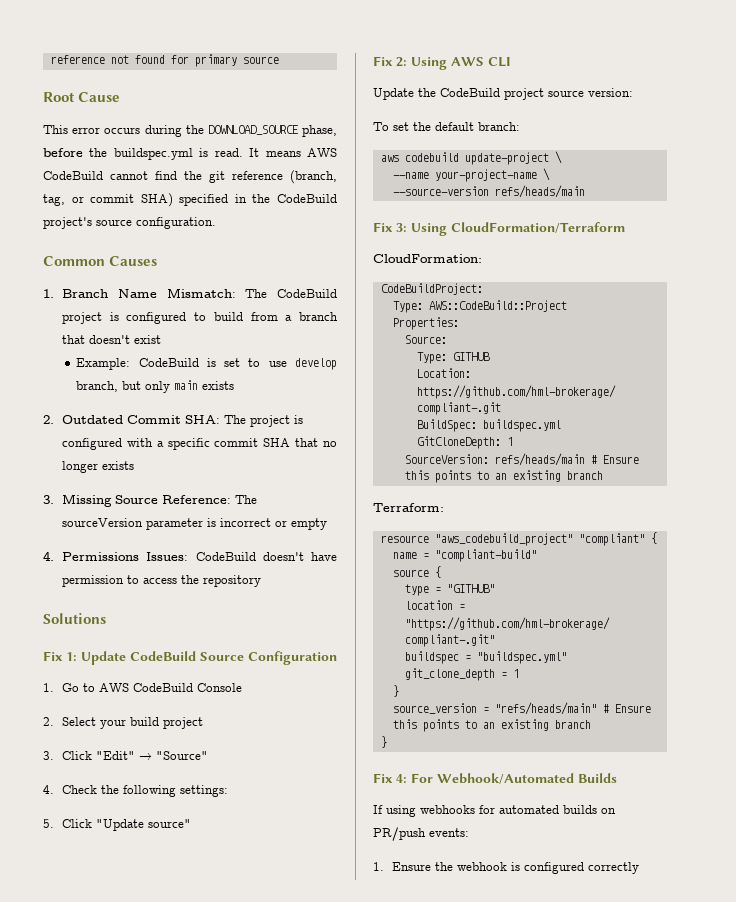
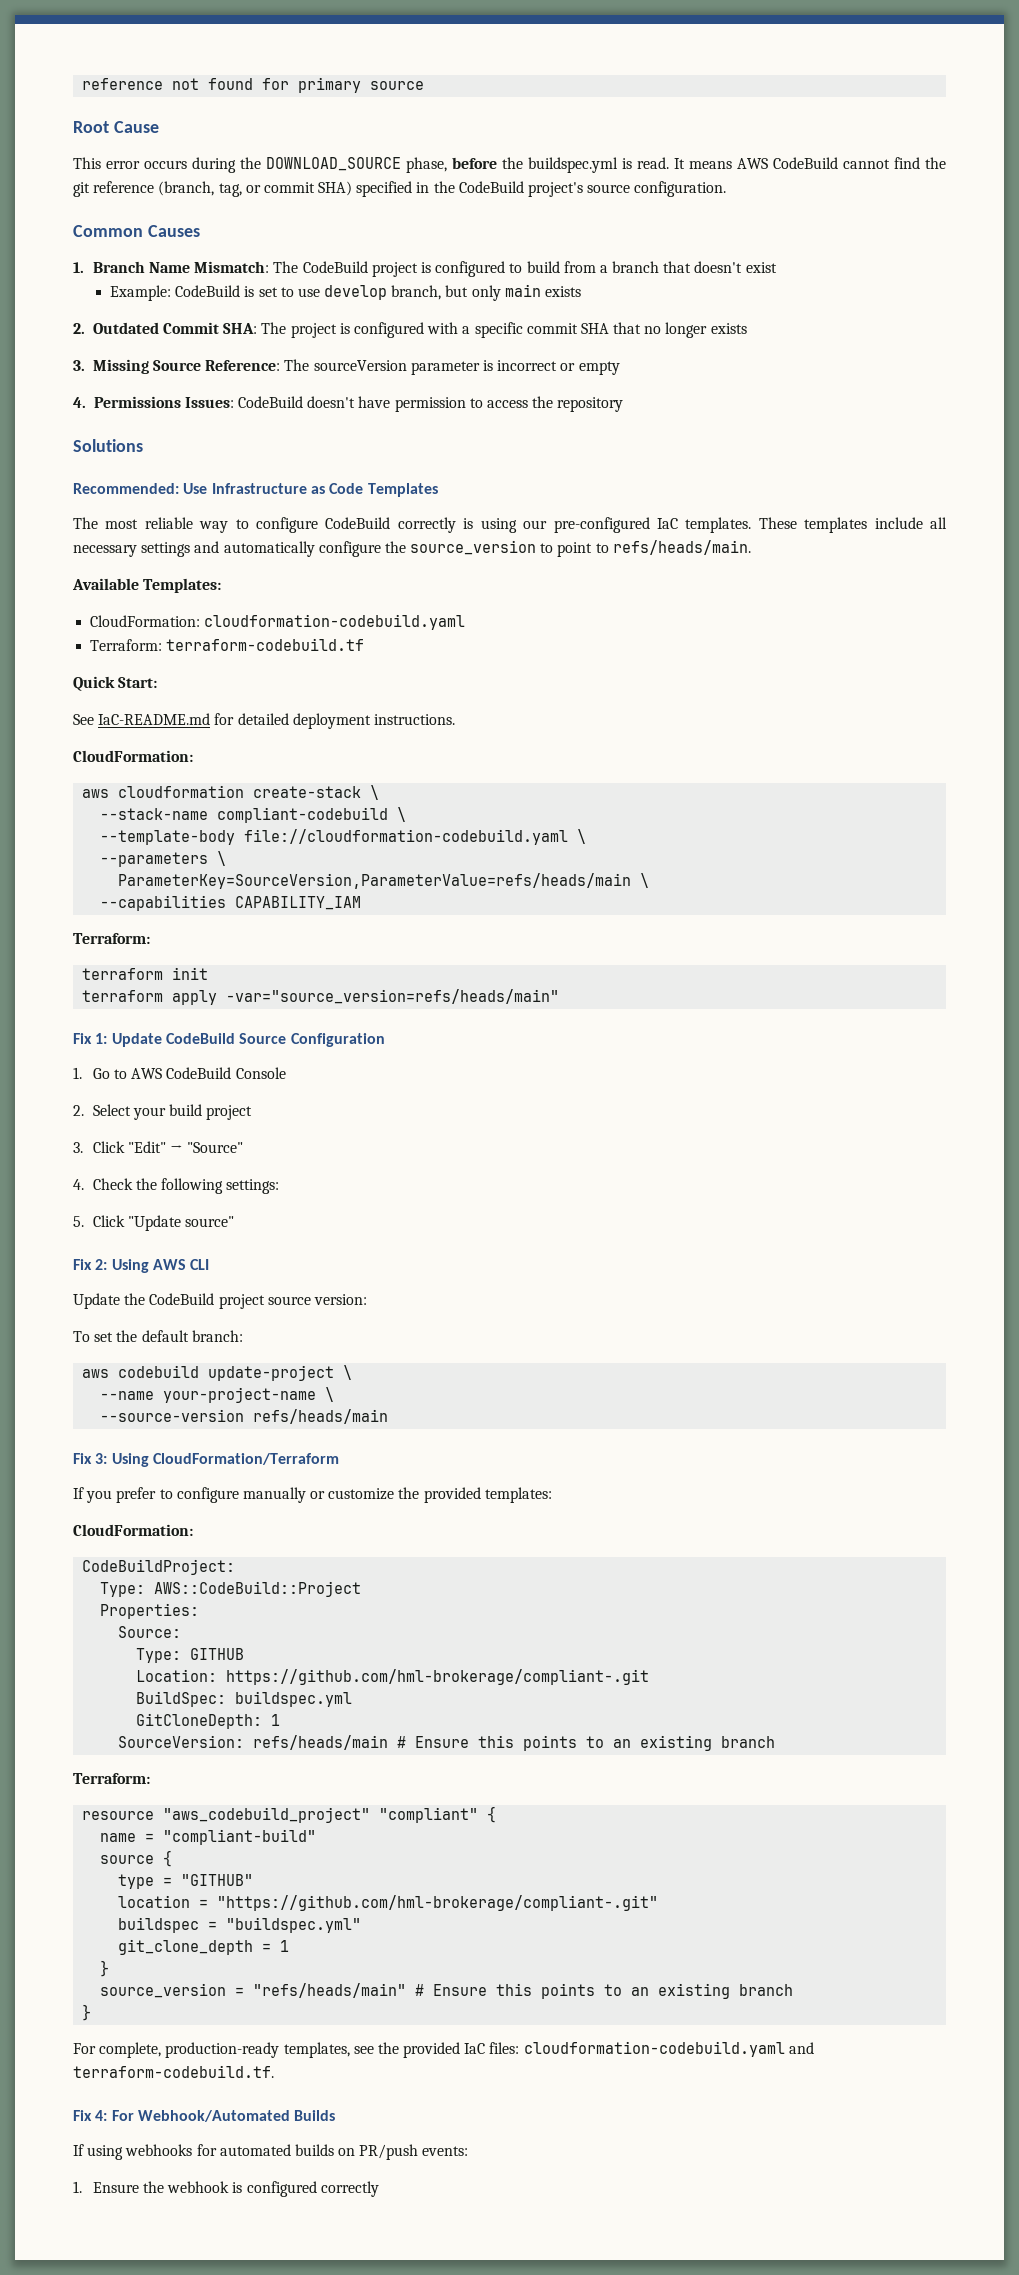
+ Recommended: Use Infrastructure as Code Templates
+ The most reliable way to configure CodeBuild correctly is using our pre-configured IaC templates. These templates include all necessary settings and automatically configure the source_version to point to refs/heads/main.
+ Available Templates:
+ CloudFormation: cloudformation-codebuild.yaml
+ Terraform: terraform-codebuild.tf
+ Quick Start:
+ See IaC-README.md for detailed deployment instructions.
+ CloudFormation:
+ aws cloudformation create-stack \
+ --stack-name compliant-codebuild \
+ --template-body file://cloudformation-codebuild.yaml \
+ --parameters \
+ ParameterKey=SourceVersion,ParameterValue=refs/heads/main \
+ --capabilities CAPABILITY_IAM
+ Terraform:
+ terraform init
+ terraform apply -var="source_version=refs/heads/main"
+ If you prefer to configure manually or customize the provided templates:
+ For complete, production-ready templates, see the provided IaC files: cloudformation-codebuild.yaml and terraform-codebuild.tf.

